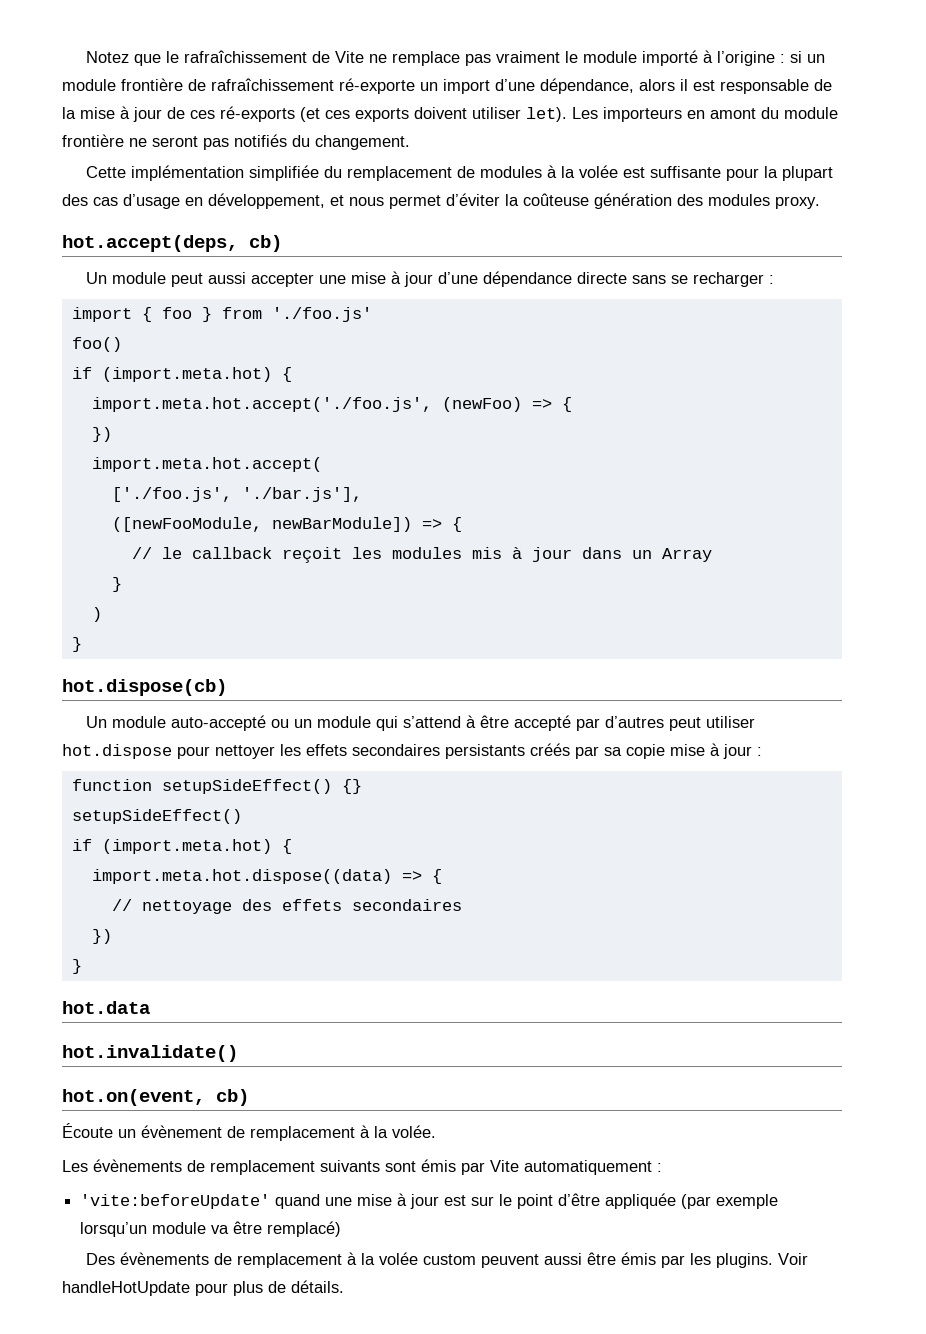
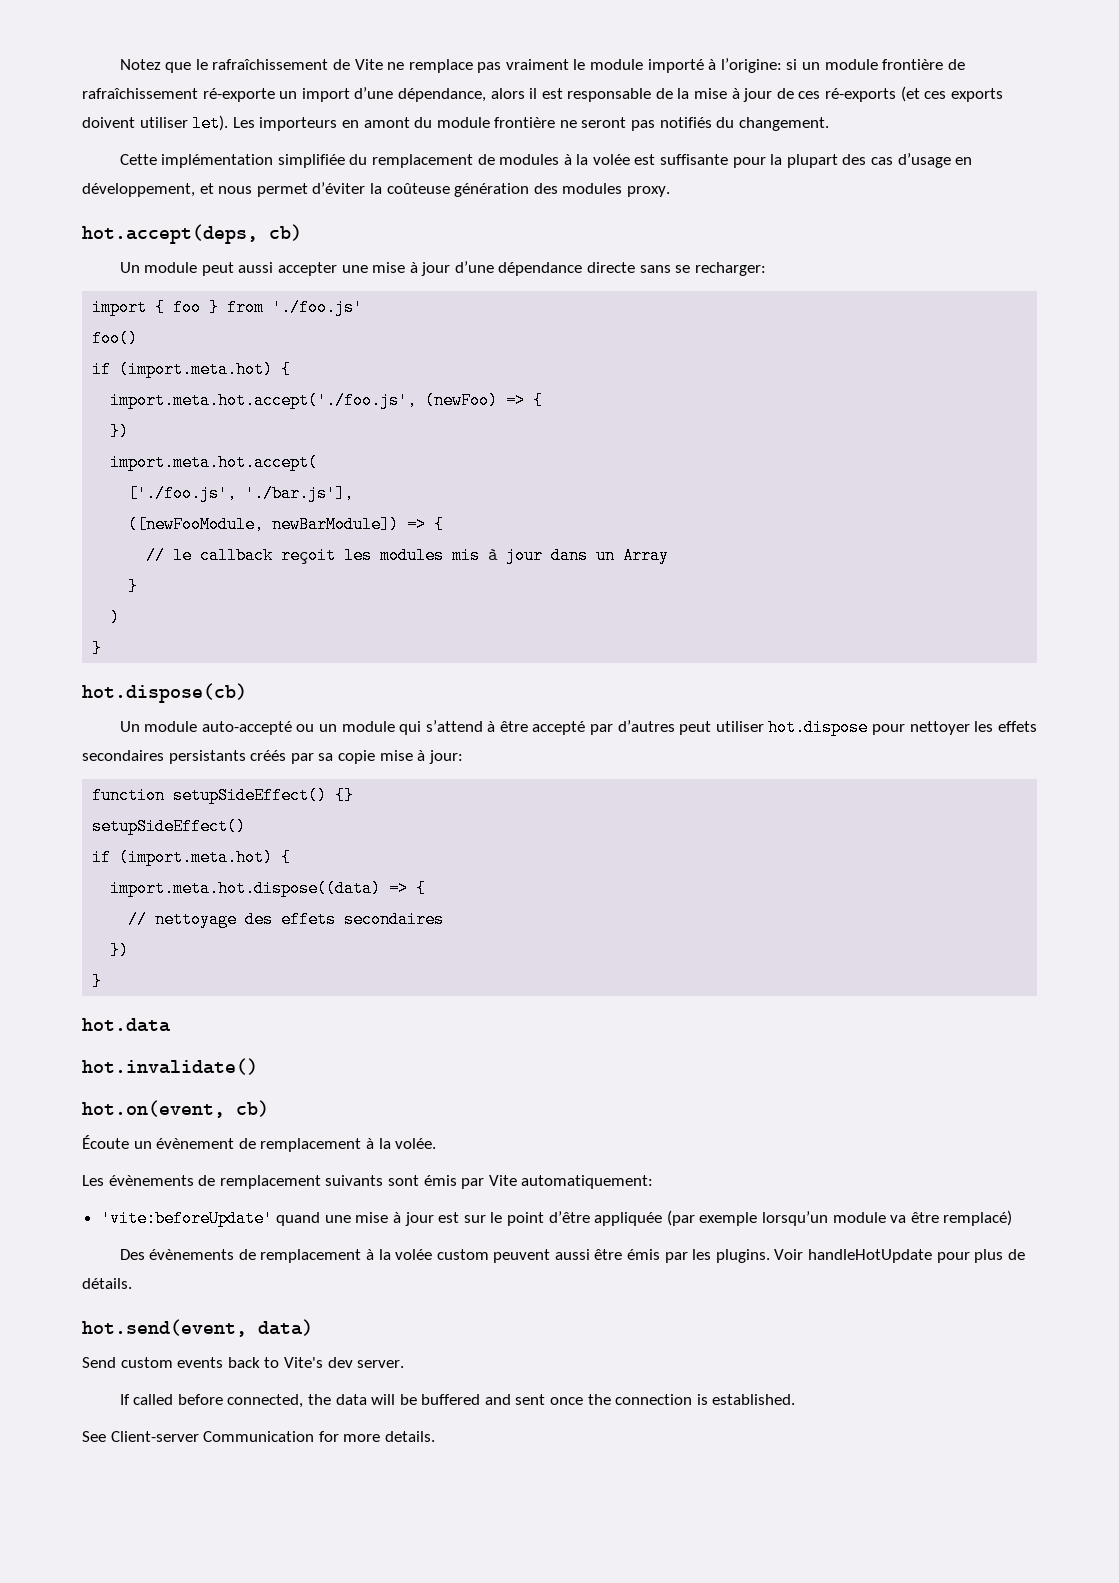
- Notez que le rafraîchissement de Vite ne remplace pas vraiment le module importé à l’origine : si un module frontière de rafraîchissement ré-exporte un import d’une dépendance, alors il est responsable de la mise à jour de ces ré-exports (et ces exports doivent utiliser let).
+ Notez que le rafraîchissement de Vite ne remplace pas vraiment le module importé à l’origine: si un module frontière de rafraîchissement ré-exporte un import d’une dépendance, alors il est responsable de la mise à jour de ces ré-exports (et ces exports doivent utiliser let).
- Un module peut aussi accepter une mise à jour d’une dépendance directe sans se recharger :
+ Un module peut aussi accepter une mise à jour d’une dépendance directe sans se recharger:
- Un module auto-accepté ou un module qui s’attend à être accepté par d’autres peut utiliser hot.dispose pour nettoyer les effets secondaires persistants créés par sa copie mise à jour :
+ Un module auto-accepté ou un module qui s’attend à être accepté par d’autres peut utiliser hot.dispose pour nettoyer les effets secondaires persistants créés par sa copie mise à jour:
- Les évènements de remplacement suivants sont émis par Vite automatiquement :
+ Les évènements de remplacement suivants sont émis par Vite automatiquement:
+ hot.send(event, data)
+ Send custom events back to Vite's dev server.
+ If called before connected, the data will be buffered and sent once the connection is established.
+ See Client-server Communication for more details.

